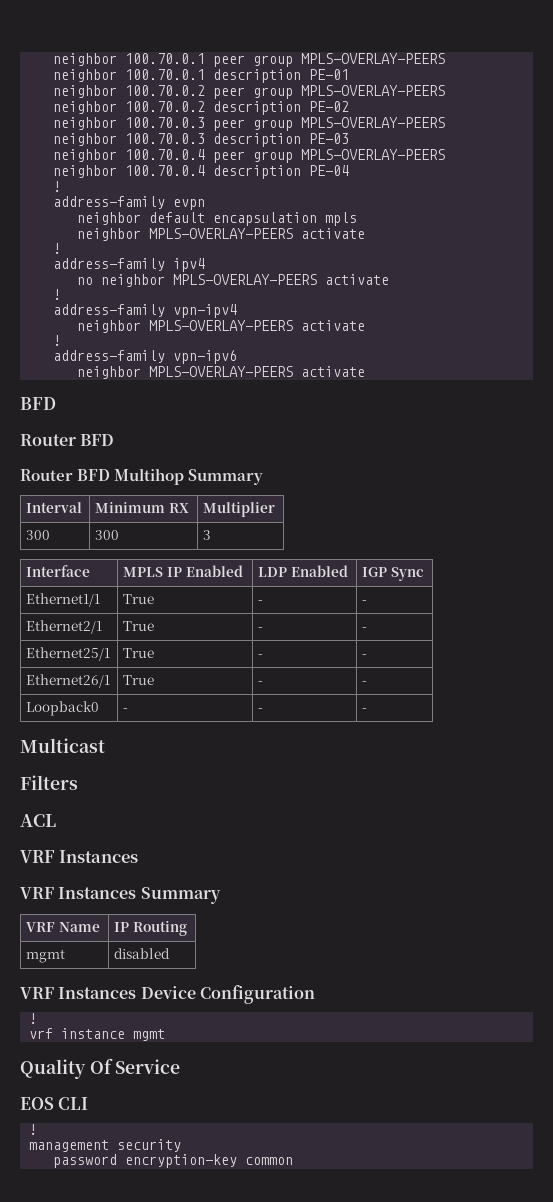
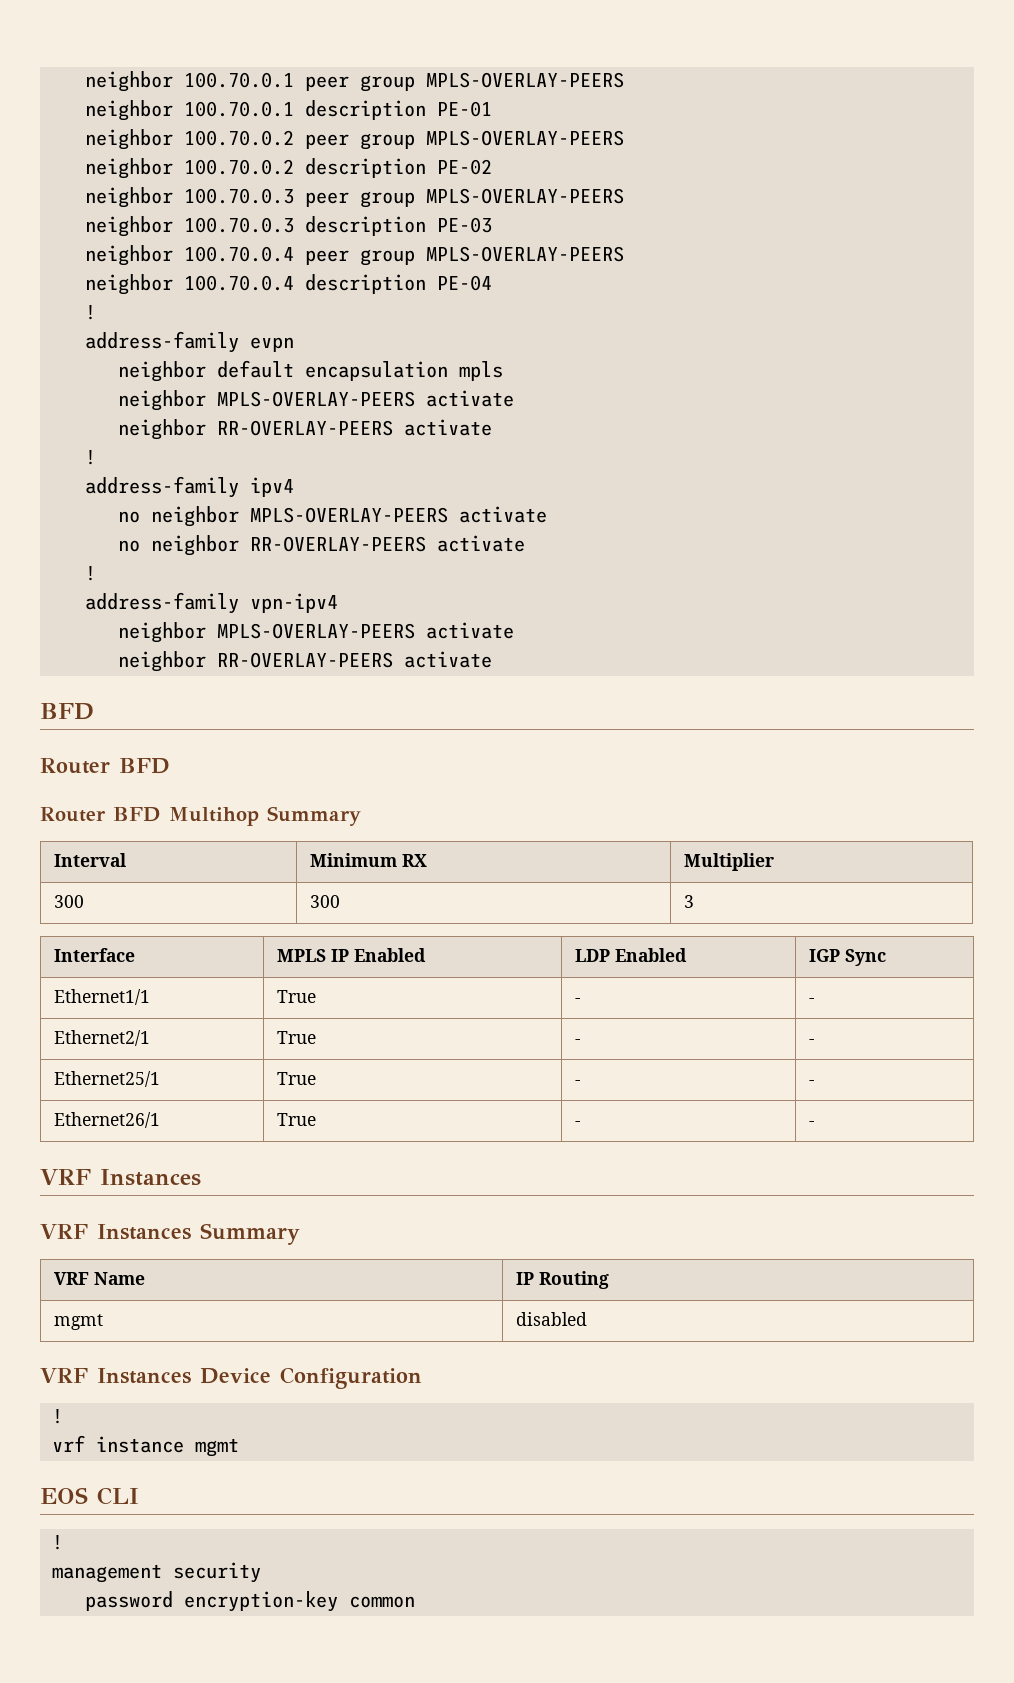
  neighbor default encapsulation mpls
  neighbor MPLS-OVERLAY-PEERS activate
+ neighbor RR-OVERLAY-PEERS activate
+ no neighbor RR-OVERLAY-PEERS activate
  address-family vpn-ipv4
  neighbor MPLS-OVERLAY-PEERS activate
- !
- address-family vpn-ipv6
- neighbor MPLS-OVERLAY-PEERS activate
+ neighbor RR-OVERLAY-PEERS activate
- Loopback0 | - | - | -
- Multicast
- Filters
- ACL
- Quality Of Service

